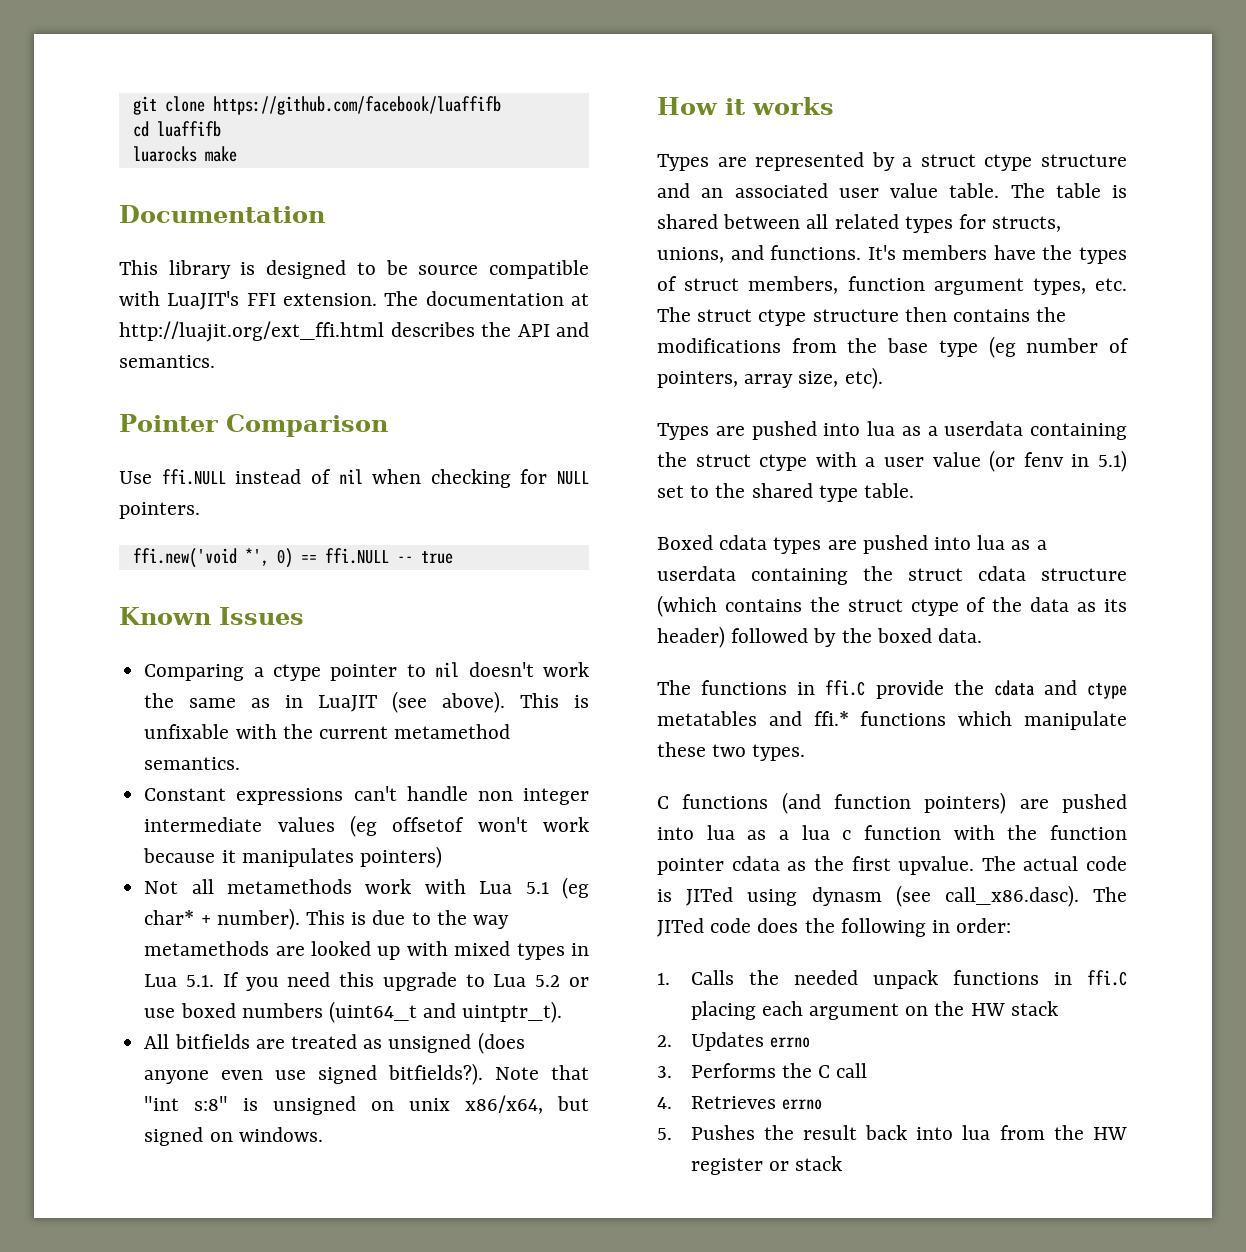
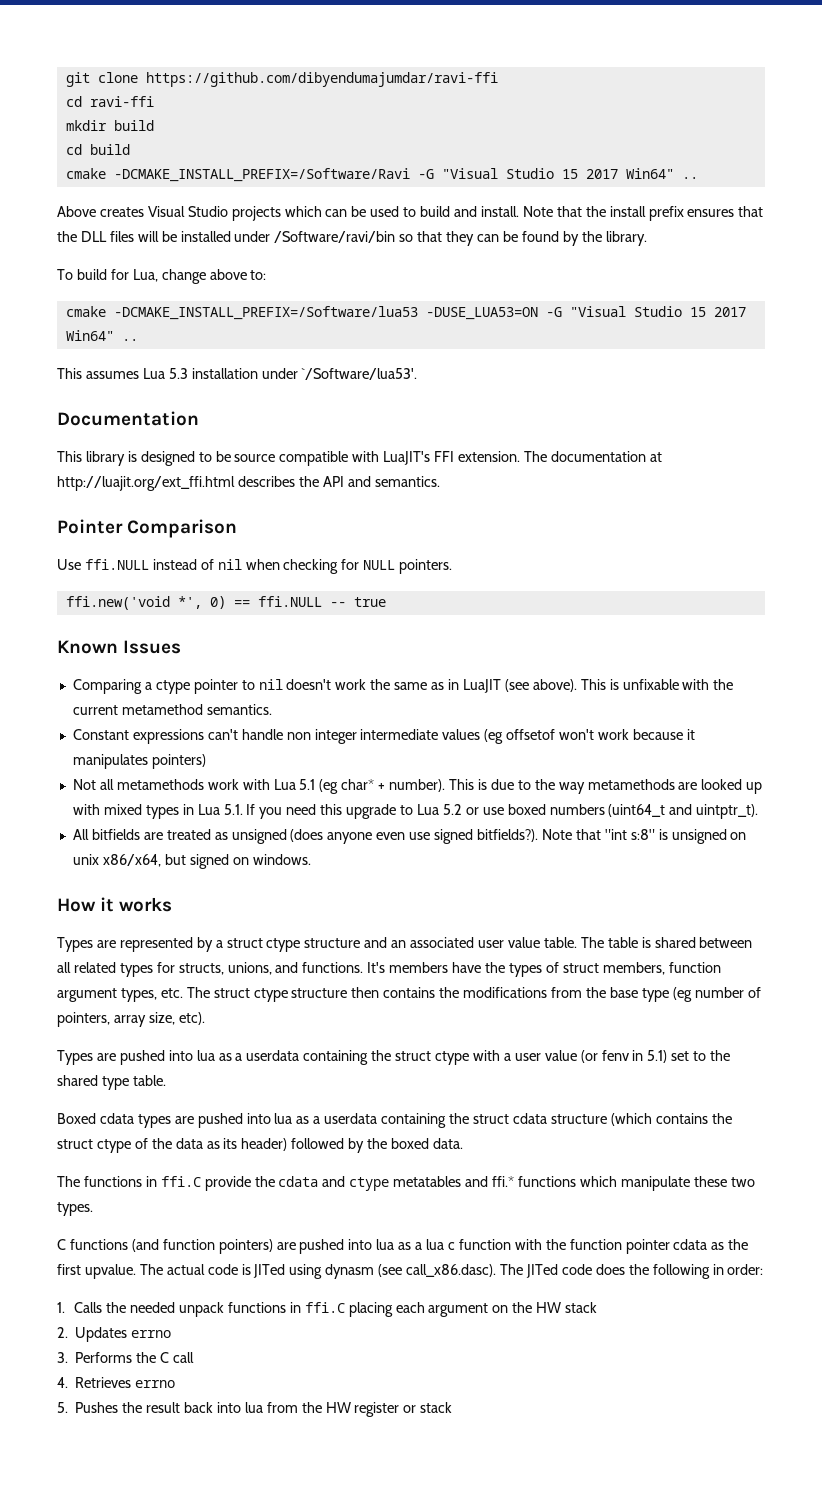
- git clone https://github.com/facebook/luaffifb
- cd luaffifb
- luarocks make
+ git clone https://github.com/dibyendumajumdar/ravi-ffi
+ cd ravi-ffi
+ mkdir build
+ cd build
+ cmake -DCMAKE_INSTALL_PREFIX=/Software/Ravi -G "Visual Studio 15 2017 Win64" ..
+ Above creates Visual Studio projects which can be used to build and install. Note that the install prefix ensures that the DLL files will be installed under /Software/ravi/bin so that they can be found by the library.
+ To build for Lua, change above to:
+ cmake -DCMAKE_INSTALL_PREFIX=/Software/lua53 -DUSE_LUA53=ON -G "Visual Studio 15 2017 Win64" ..
+ This assumes Lua 5.3 installation under `/Software/lua53'.

